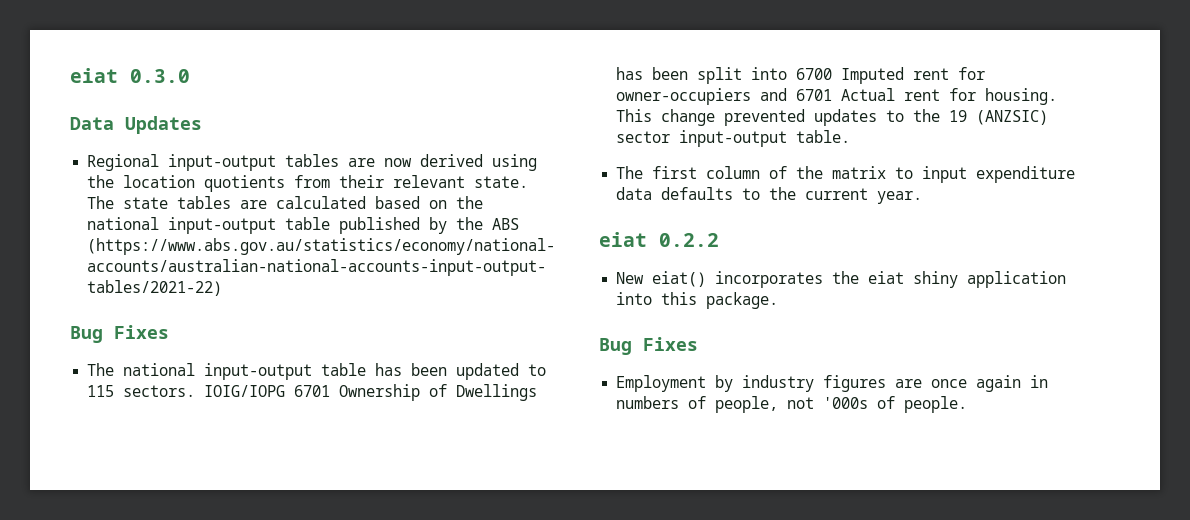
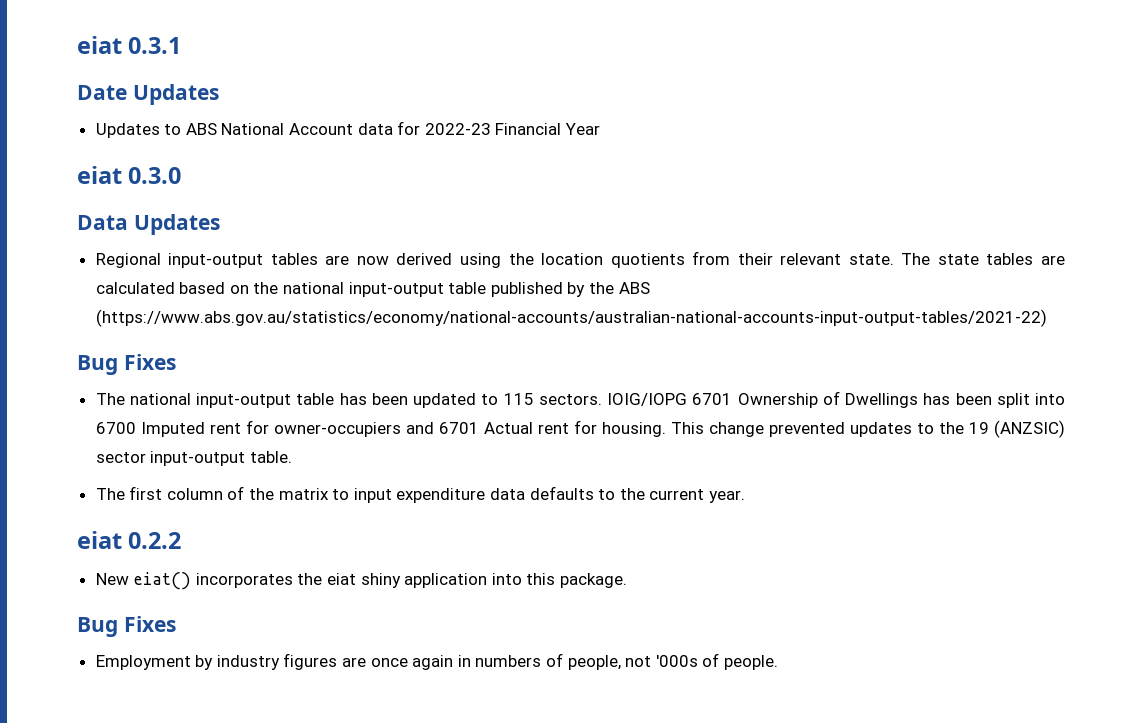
+ eiat 0.3.1
+ Date Updates
+ Updates to ABS National Account data for 2022-23 Financial Year

